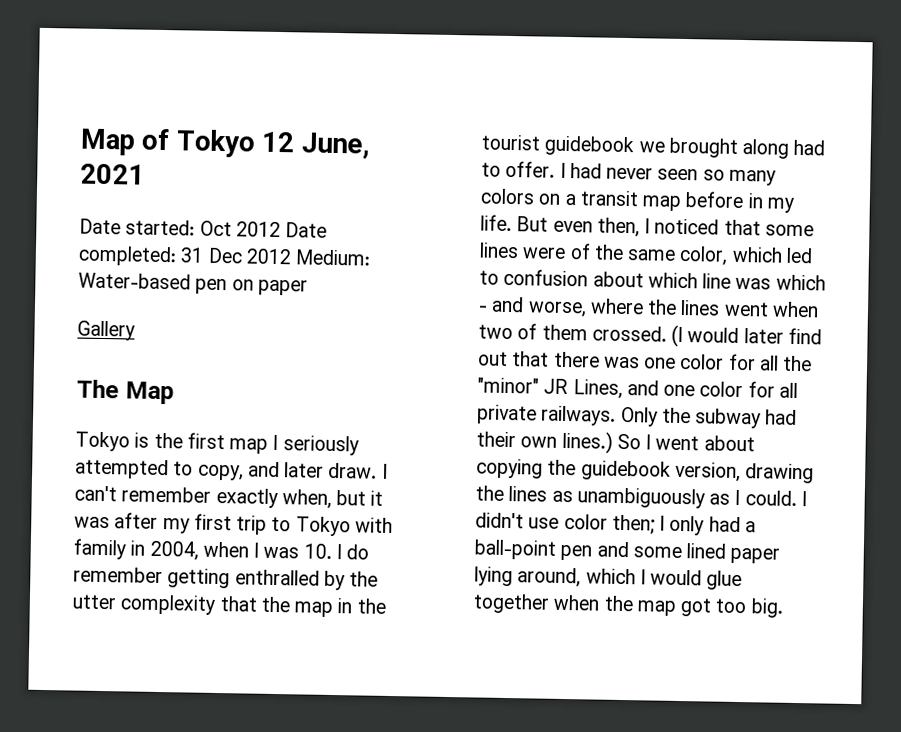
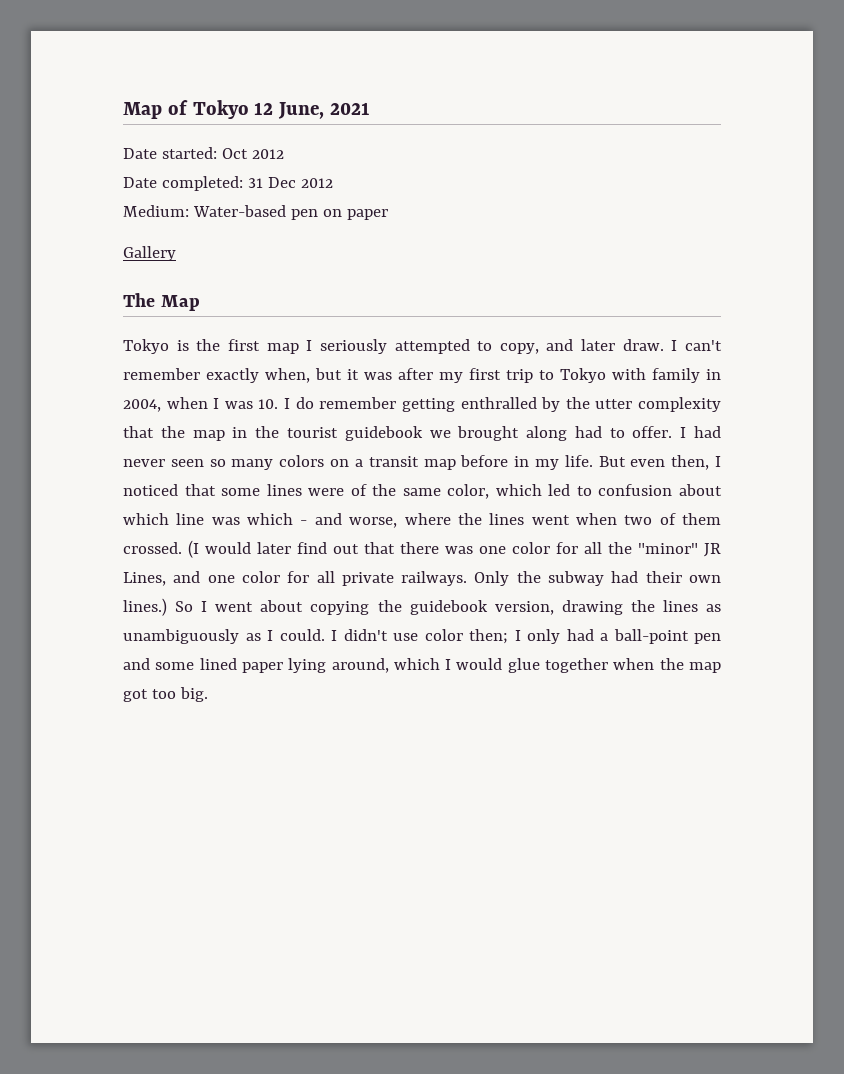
- Date started: Oct 2012 Date completed: 31 Dec 2012 Medium: Water-based pen on paper
+ Date started: Oct 2012
+ Date completed: 31 Dec 2012
+ Medium: Water-based pen on paper

